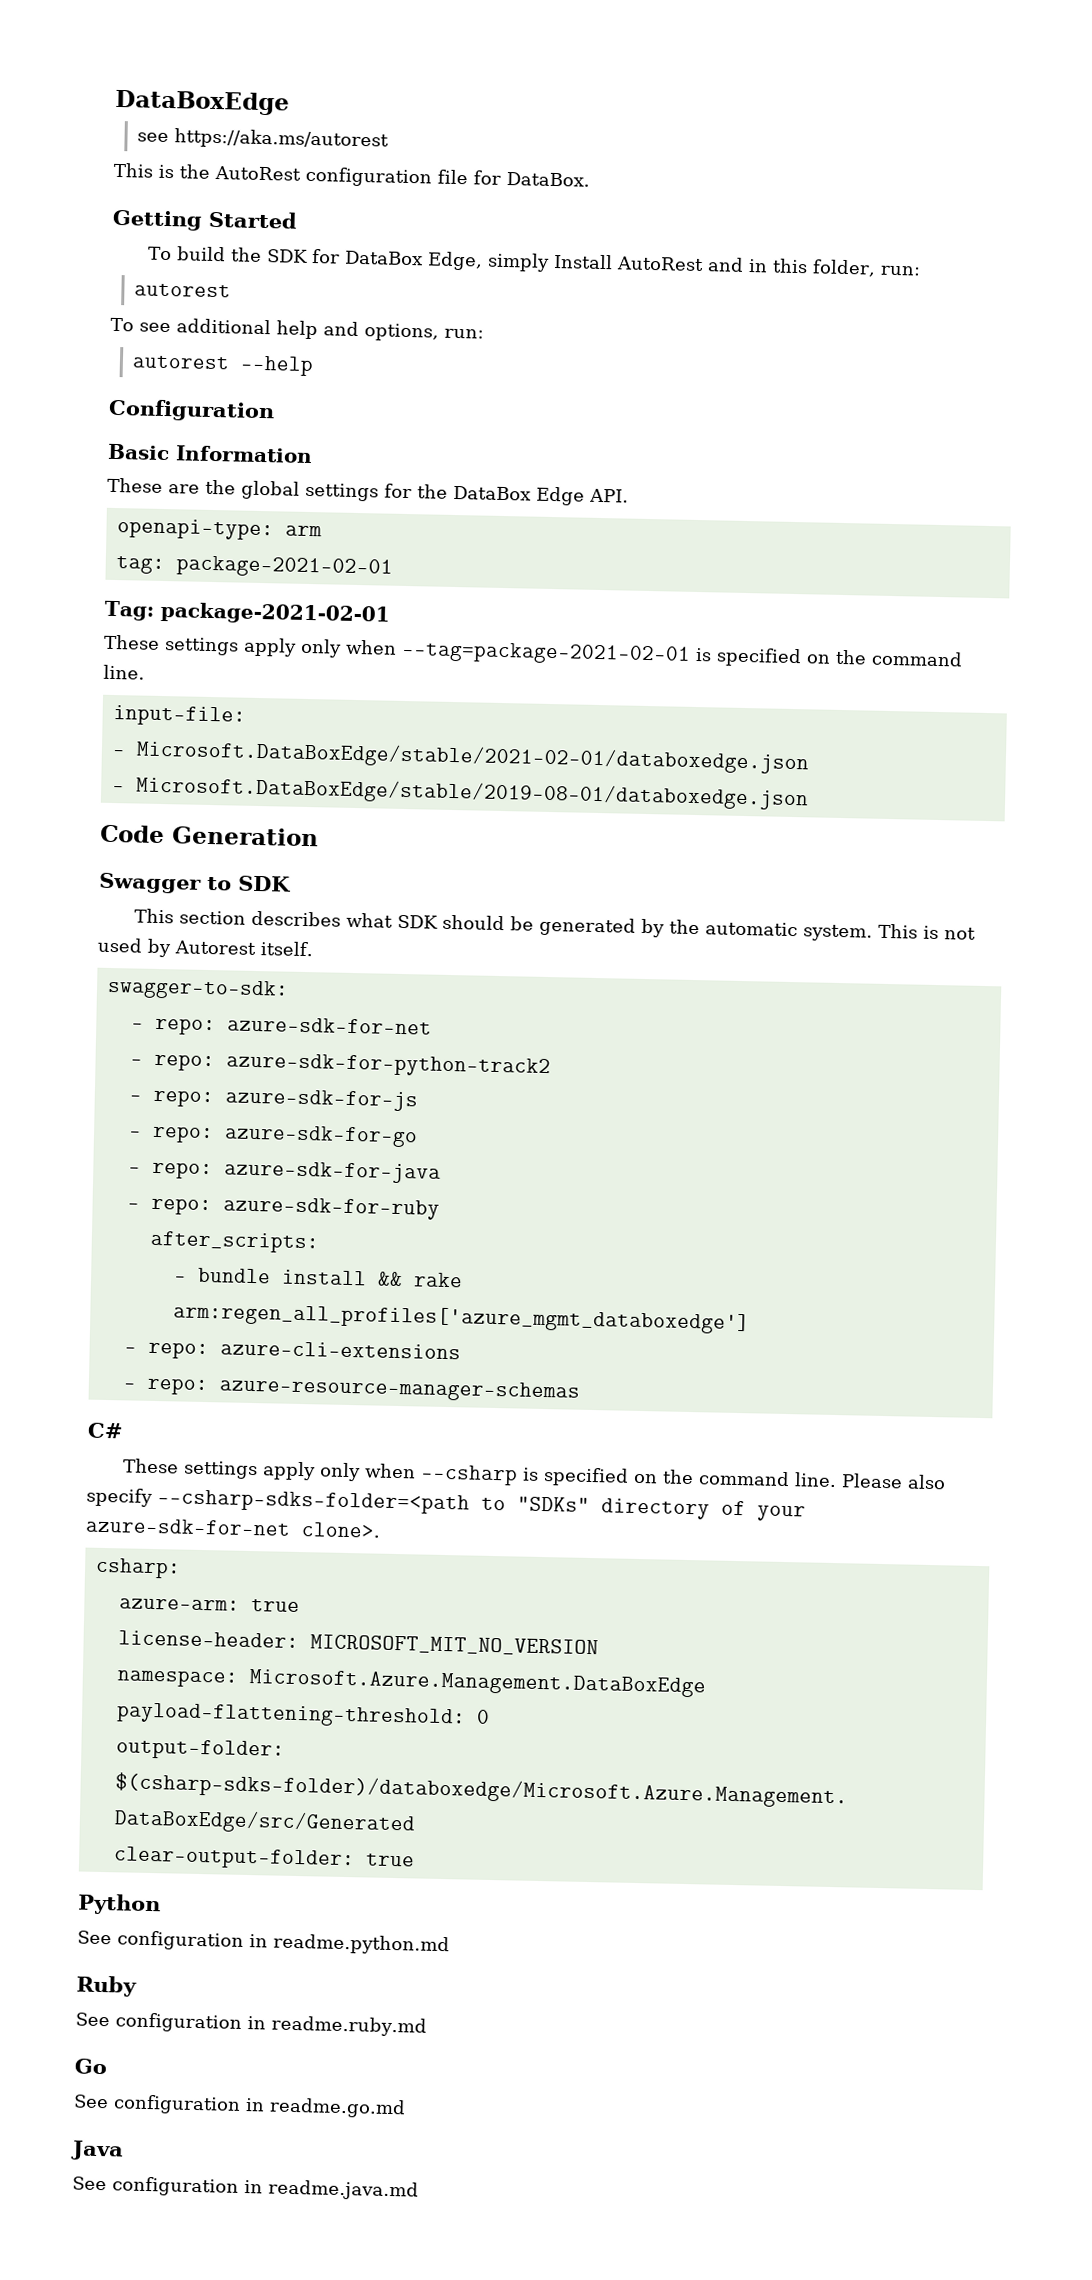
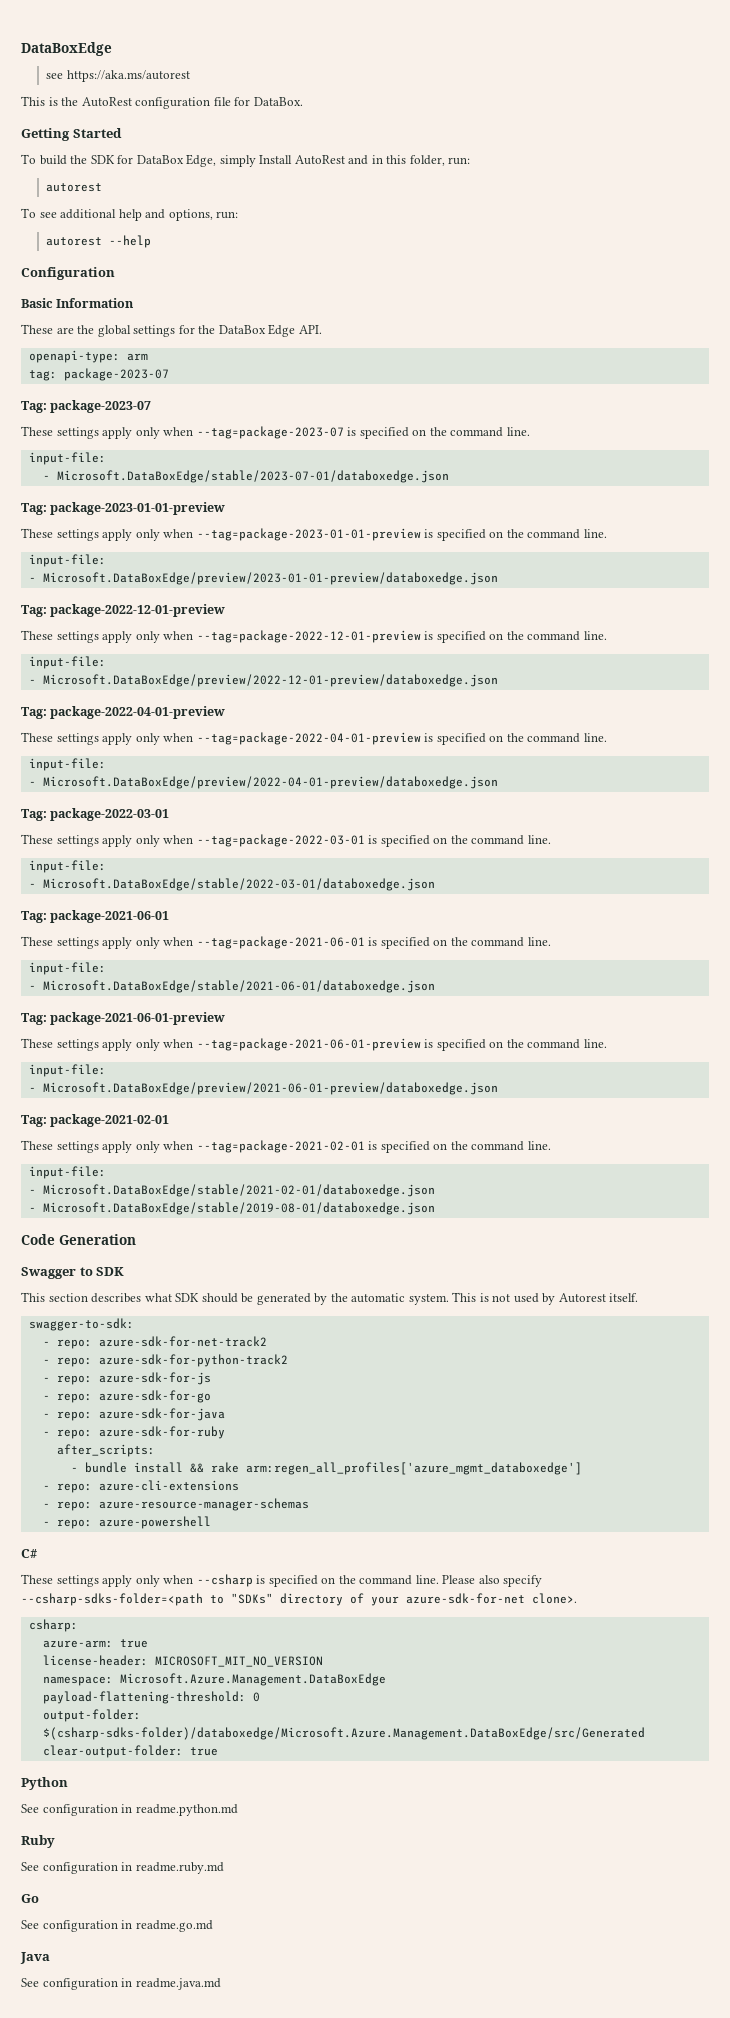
- tag: package-2021-02-01
+ tag: package-2023-07
+ Tag: package-2023-07
+ These settings apply only when --tag=package-2023-07 is specified on the command line.
+ input-file:
+ - Microsoft.DataBoxEdge/stable/2023-07-01/databoxedge.json
+ Tag: package-2023-01-01-preview
+ These settings apply only when --tag=package-2023-01-01-preview is specified on the command line.
+ input-file:
+ - Microsoft.DataBoxEdge/preview/2023-01-01-preview/databoxedge.json
+ Tag: package-2022-12-01-preview
+ These settings apply only when --tag=package-2022-12-01-preview is specified on the command line.
+ input-file:
+ - Microsoft.DataBoxEdge/preview/2022-12-01-preview/databoxedge.json
+ Tag: package-2022-04-01-preview
+ These settings apply only when --tag=package-2022-04-01-preview is specified on the command line.
+ input-file:
+ - Microsoft.DataBoxEdge/preview/2022-04-01-preview/databoxedge.json
+ Tag: package-2022-03-01
+ These settings apply only when --tag=package-2022-03-01 is specified on the command line.
+ input-file:
+ - Microsoft.DataBoxEdge/stable/2022-03-01/databoxedge.json
+ Tag: package-2021-06-01
+ These settings apply only when --tag=package-2021-06-01 is specified on the command line.
+ input-file:
+ - Microsoft.DataBoxEdge/stable/2021-06-01/databoxedge.json
+ Tag: package-2021-06-01-preview
+ These settings apply only when --tag=package-2021-06-01-preview is specified on the command line.
+ input-file:
+ - Microsoft.DataBoxEdge/preview/2021-06-01-preview/databoxedge.json
- - repo: azure-sdk-for-net
+ - repo: azure-sdk-for-net-track2
+ - repo: azure-powershell

